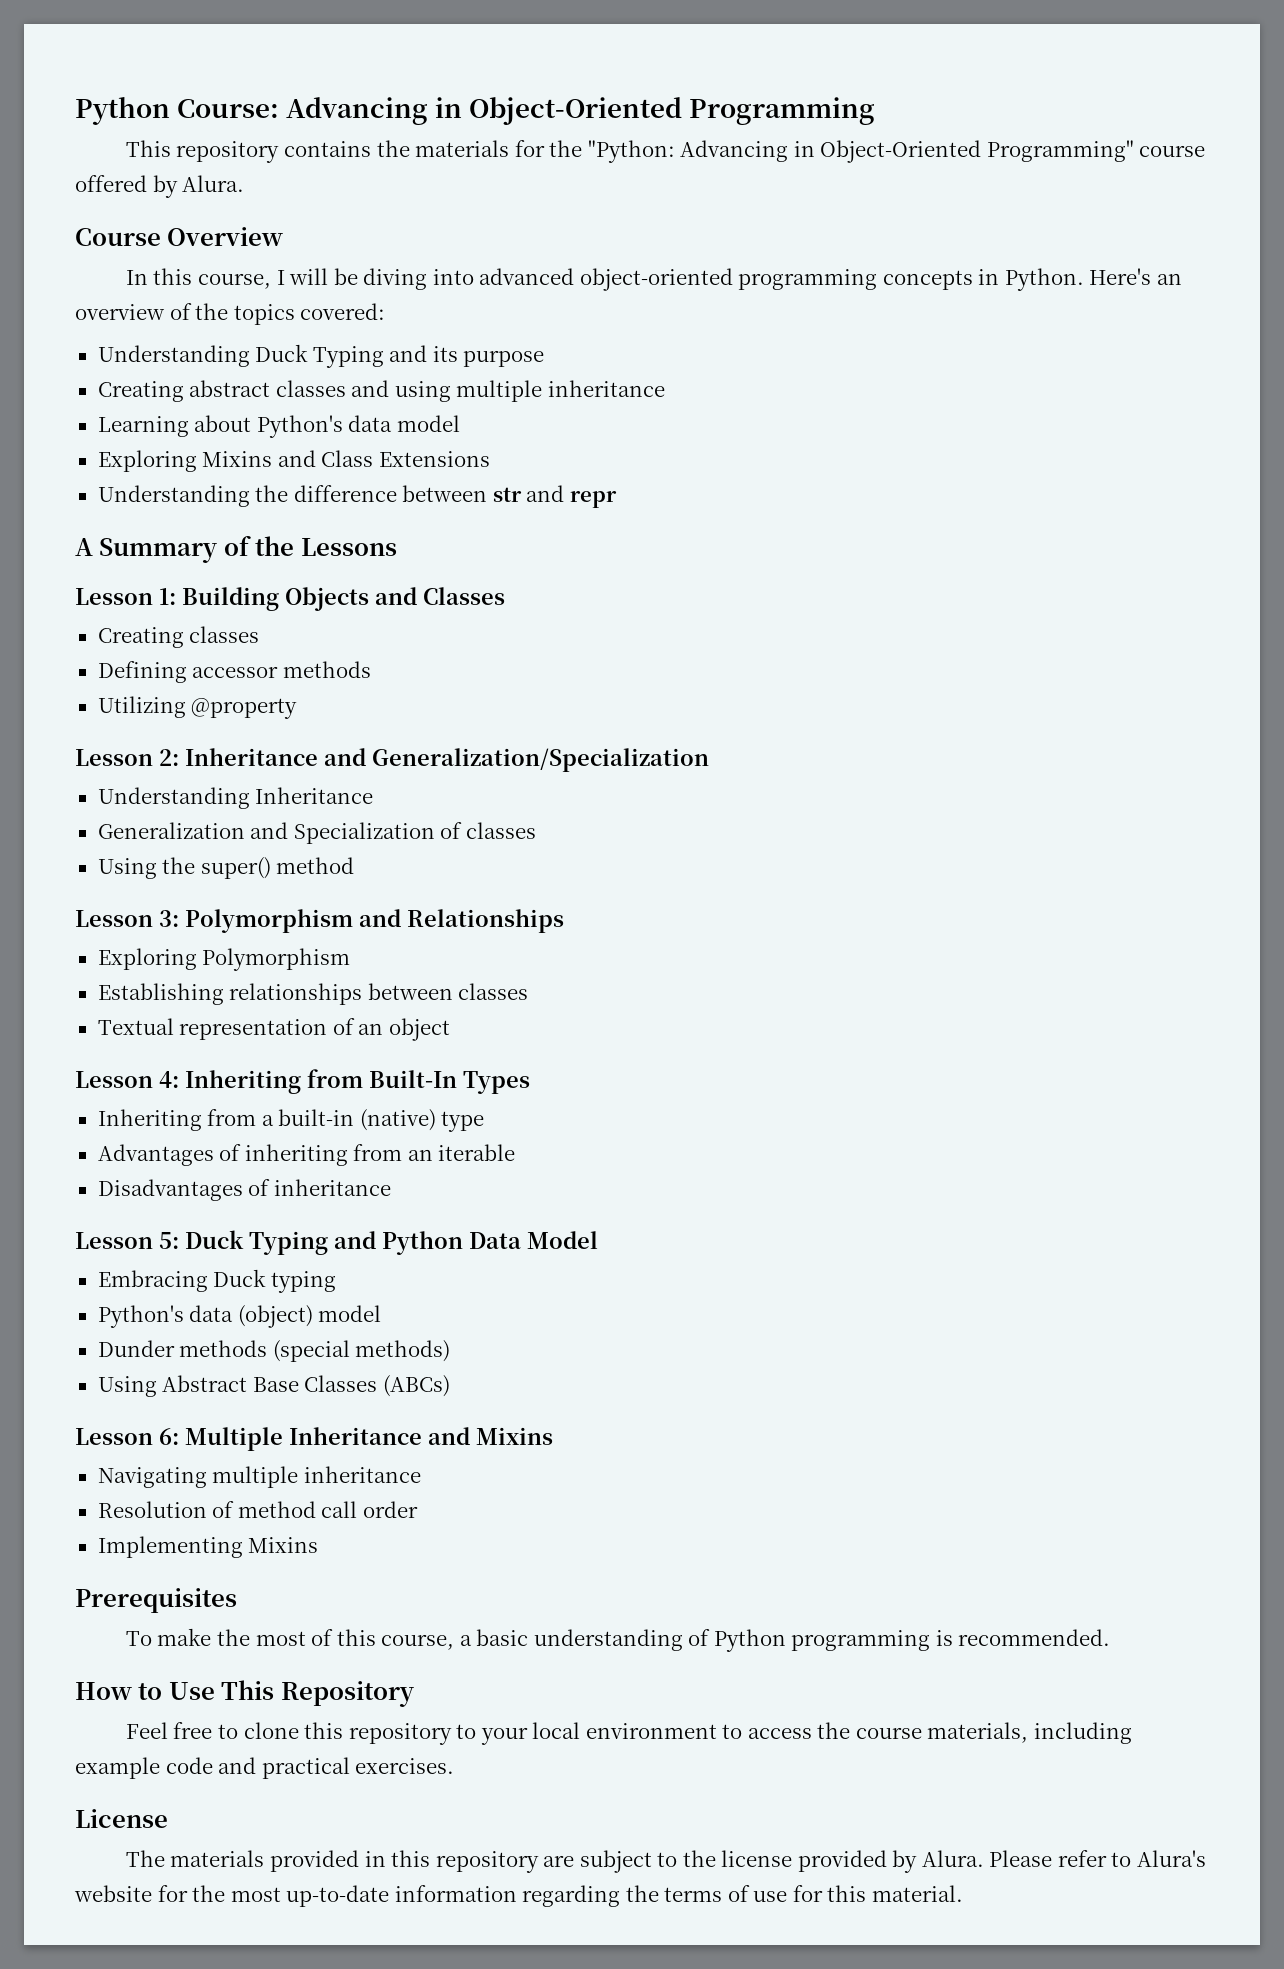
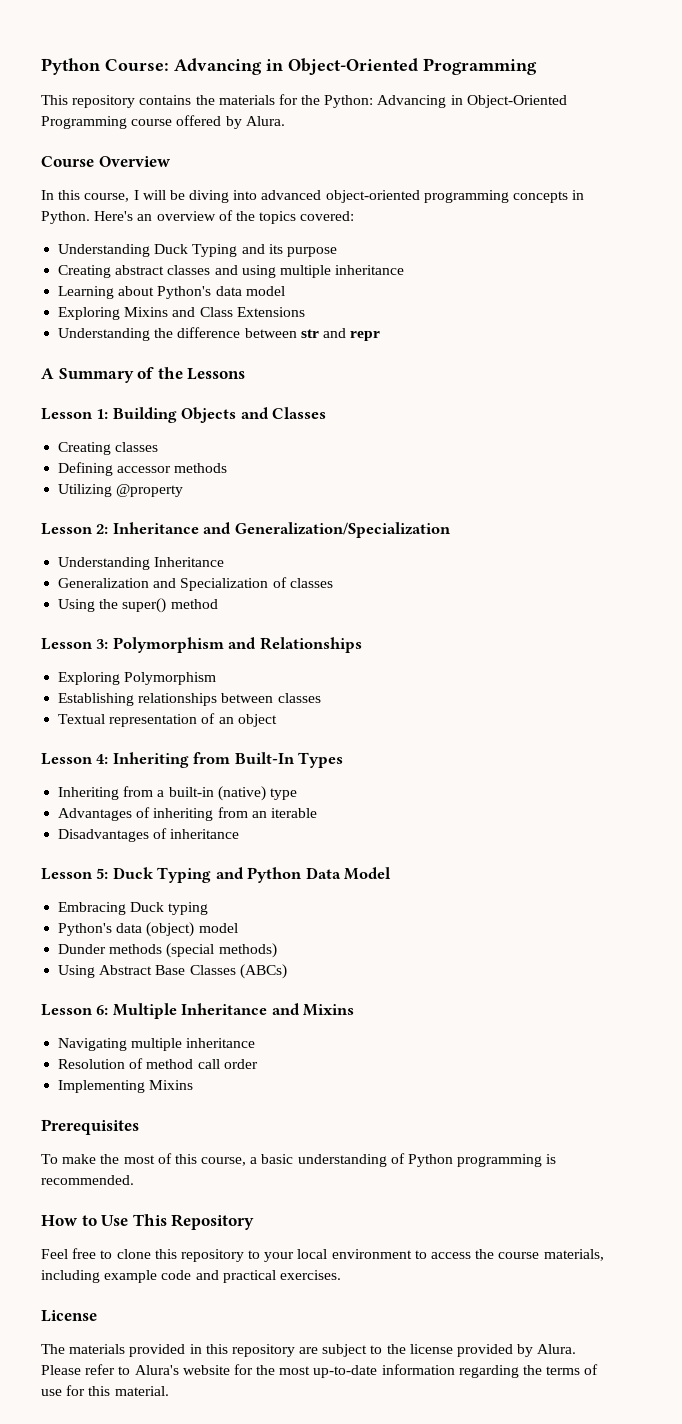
- This repository contains the materials for the "Python: Advancing in Object-Oriented Programming" course offered by Alura.
+ This repository contains the materials for the Python: Advancing in Object-Oriented Programming course offered by Alura.

